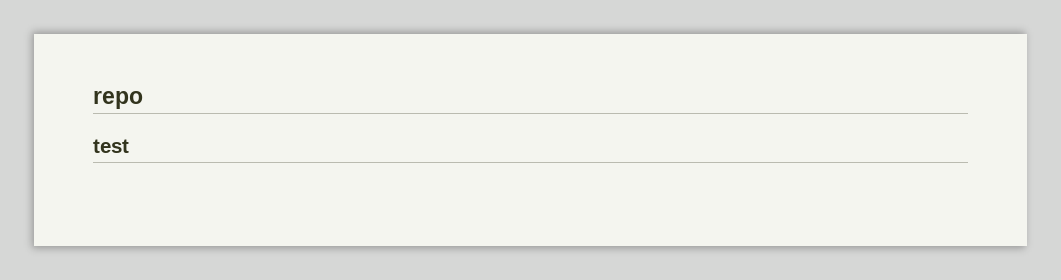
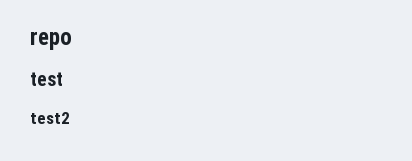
+ test2

